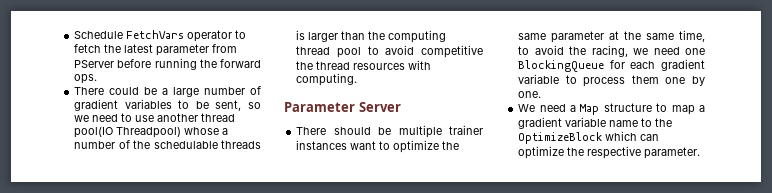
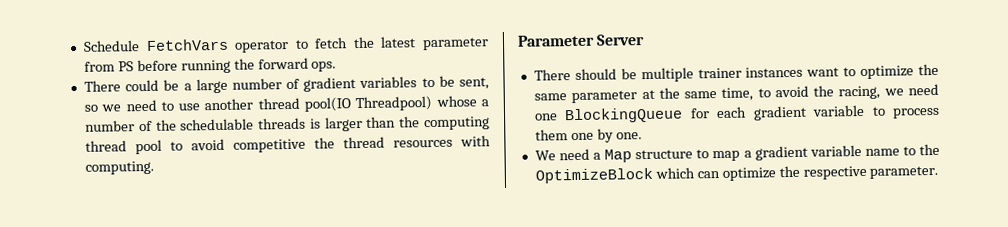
- Schedule FetchVars operator to fetch the latest parameter from PServer before running the forward ops.
+ Schedule FetchVars operator to fetch the latest parameter from PS before running the forward ops.

